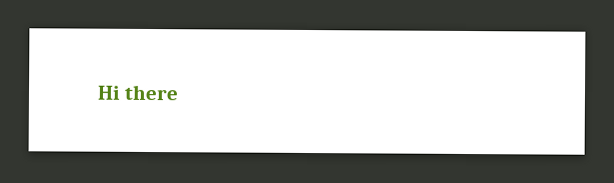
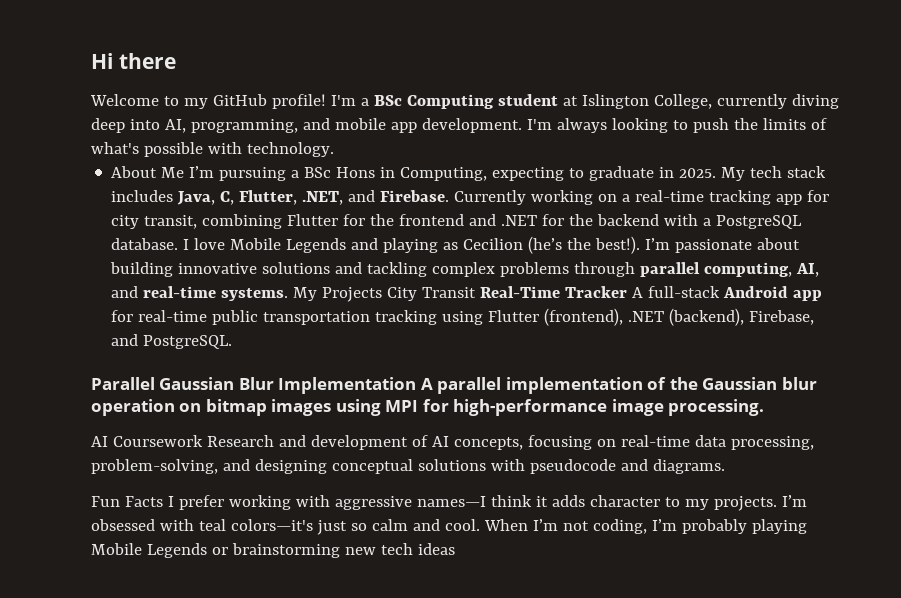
+ Welcome to my GitHub profile! I'm a BSc Computing student at Islington College, currently diving deep into AI, programming, and mobile app development. I'm always looking to push the limits of what's possible with technology.
+ About Me I’m pursuing a BSc Hons in Computing, expecting to graduate in 2025. My tech stack includes Java, C, Flutter, .NET, and Firebase. Currently working on a real-time tracking app for city transit, combining Flutter for the frontend and .NET for the backend with a PostgreSQL database. I love Mobile Legends and playing as Cecilion (he’s the best!). I’m passionate about building innovative solutions and tackling complex problems through parallel computing, AI, and real-time systems. My Projects City Transit Real-Time Tracker A full-stack Android app for real-time public transportation tracking using Flutter (frontend), .NET (backend), Firebase, and PostgreSQL.
+ Parallel Gaussian Blur Implementation A parallel implementation of the Gaussian blur operation on bitmap images using MPI for high-performance image processing.
+ AI Coursework Research and development of AI concepts, focusing on real-time data processing, problem-solving, and designing conceptual solutions with pseudocode and diagrams.
+ Fun Facts I prefer working with aggressive names—I think it adds character to my projects. I’m obsessed with teal colors—it's just so calm and cool. When I’m not coding, I’m probably playing Mobile Legends or brainstorming new tech ideas

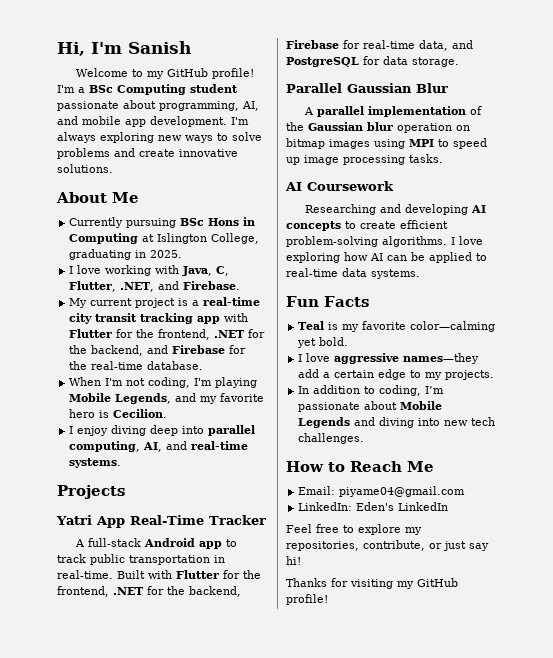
- Hi there
+ Hi, I'm Sanish
- I'm a BSc Computing student at Islington College, currently diving deep into AI, programming, and mobile app development.
+ I'm a BSc Computing student passionate about programming, AI, and mobile app development.
- I'm always looking to push the limits of what's possible with technology.
- About Me I’m pursuing a BSc Hons in Computing, expecting to graduate in 2025. My tech stack includes Java, C, Flutter, .NET, and Firebase. Currently working on a real-time tracking app for city transit, combining Flutter for the frontend and .NET for the backend with a PostgreSQL database. I love Mobile Legends and playing as Cecilion (he’s the best!). I’m passionate about building innovative solutions and tackling complex problems through parallel computing, AI, and real-time systems. My Projects City Transit Real-Time Tracker A full-stack Android app for real-time public transportation tracking using Flutter (frontend), .NET (backend), Firebase, and PostgreSQL.
+ I'm always exploring new ways to solve problems and create innovative solutions.
+ About Me
+ Currently pursuing BSc Hons in Computing at Islington College, graduating in 2025.
+ I love working with Java, C, Flutter, .NET, and Firebase.
+ My current project is a real-time city transit tracking app with Flutter for the frontend, .NET for the backend, and Firebase for the real-time database.
+ When I'm not coding, I'm playing Mobile Legends, and my favorite hero is Cecilion.
+ I enjoy diving deep into parallel computing, AI, and real-time systems.
+ Projects
+ Yatri App Real-Time Tracker
+ A full-stack Android app to track public transportation in real-time. Built with Flutter for the frontend, .NET for the backend, Firebase for real-time data, and PostgreSQL for data storage.
- Parallel Gaussian Blur Implementation A parallel implementation of the Gaussian blur operation on bitmap images using MPI for high-performance image processing.
- AI Coursework Research and development of AI concepts, focusing on real-time data processing, problem-solving, and designing conceptual solutions with pseudocode and diagrams.
- Fun Facts I prefer working with aggressive names—I think it adds character to my projects. I’m obsessed with teal colors—it's just so calm and cool. When I’m not coding, I’m probably playing Mobile Legends or brainstorming new tech ideas
+ Parallel Gaussian Blur
+ A parallel implementation of the Gaussian blur operation on bitmap images using MPI to speed up image processing tasks.
+ AI Coursework
+ Researching and developing AI concepts to create efficient problem-solving algorithms. I love exploring how AI can be applied to real-time data systems.
+ Fun Facts
+ Teal is my favorite color—calming yet bold.
+ I love aggressive names—they add a certain edge to my projects.
+ In addition to coding, I’m passionate about Mobile Legends and diving into new tech challenges.
+ How to Reach Me
+ Email: piyame04@gmail.com
+ LinkedIn: Eden's LinkedIn
+ Feel free to explore my repositories, contribute, or just say hi!
+ Thanks for visiting my GitHub profile!

